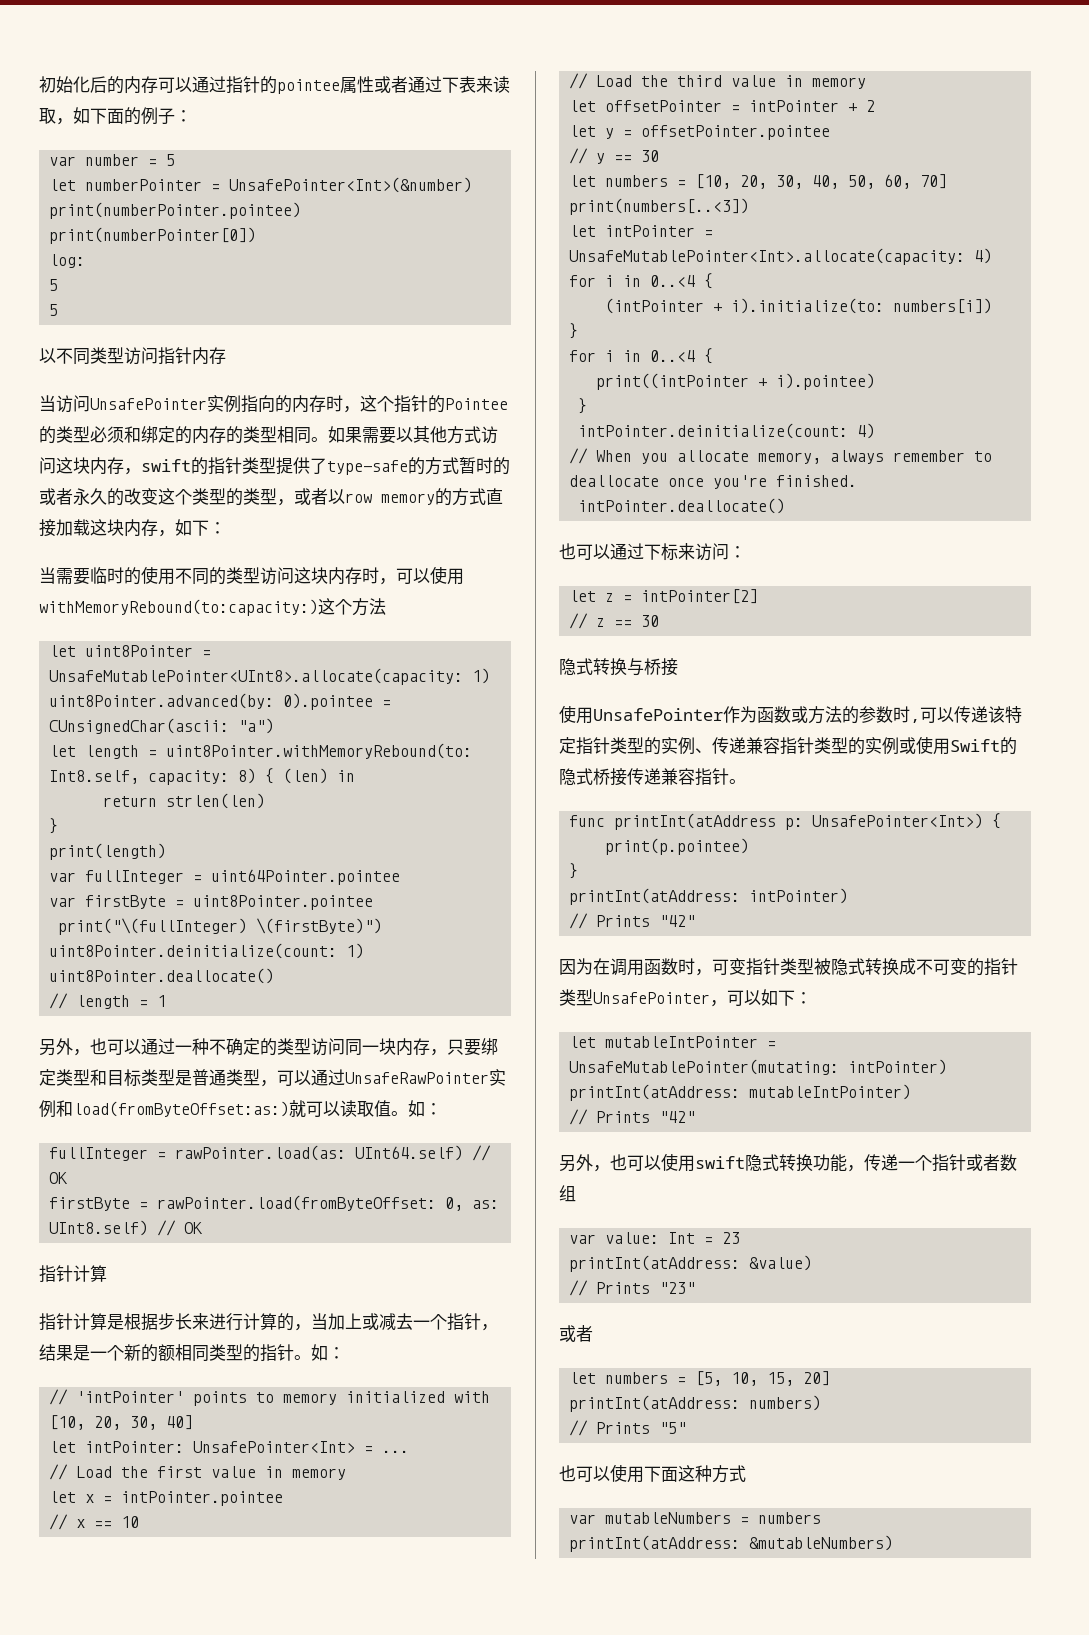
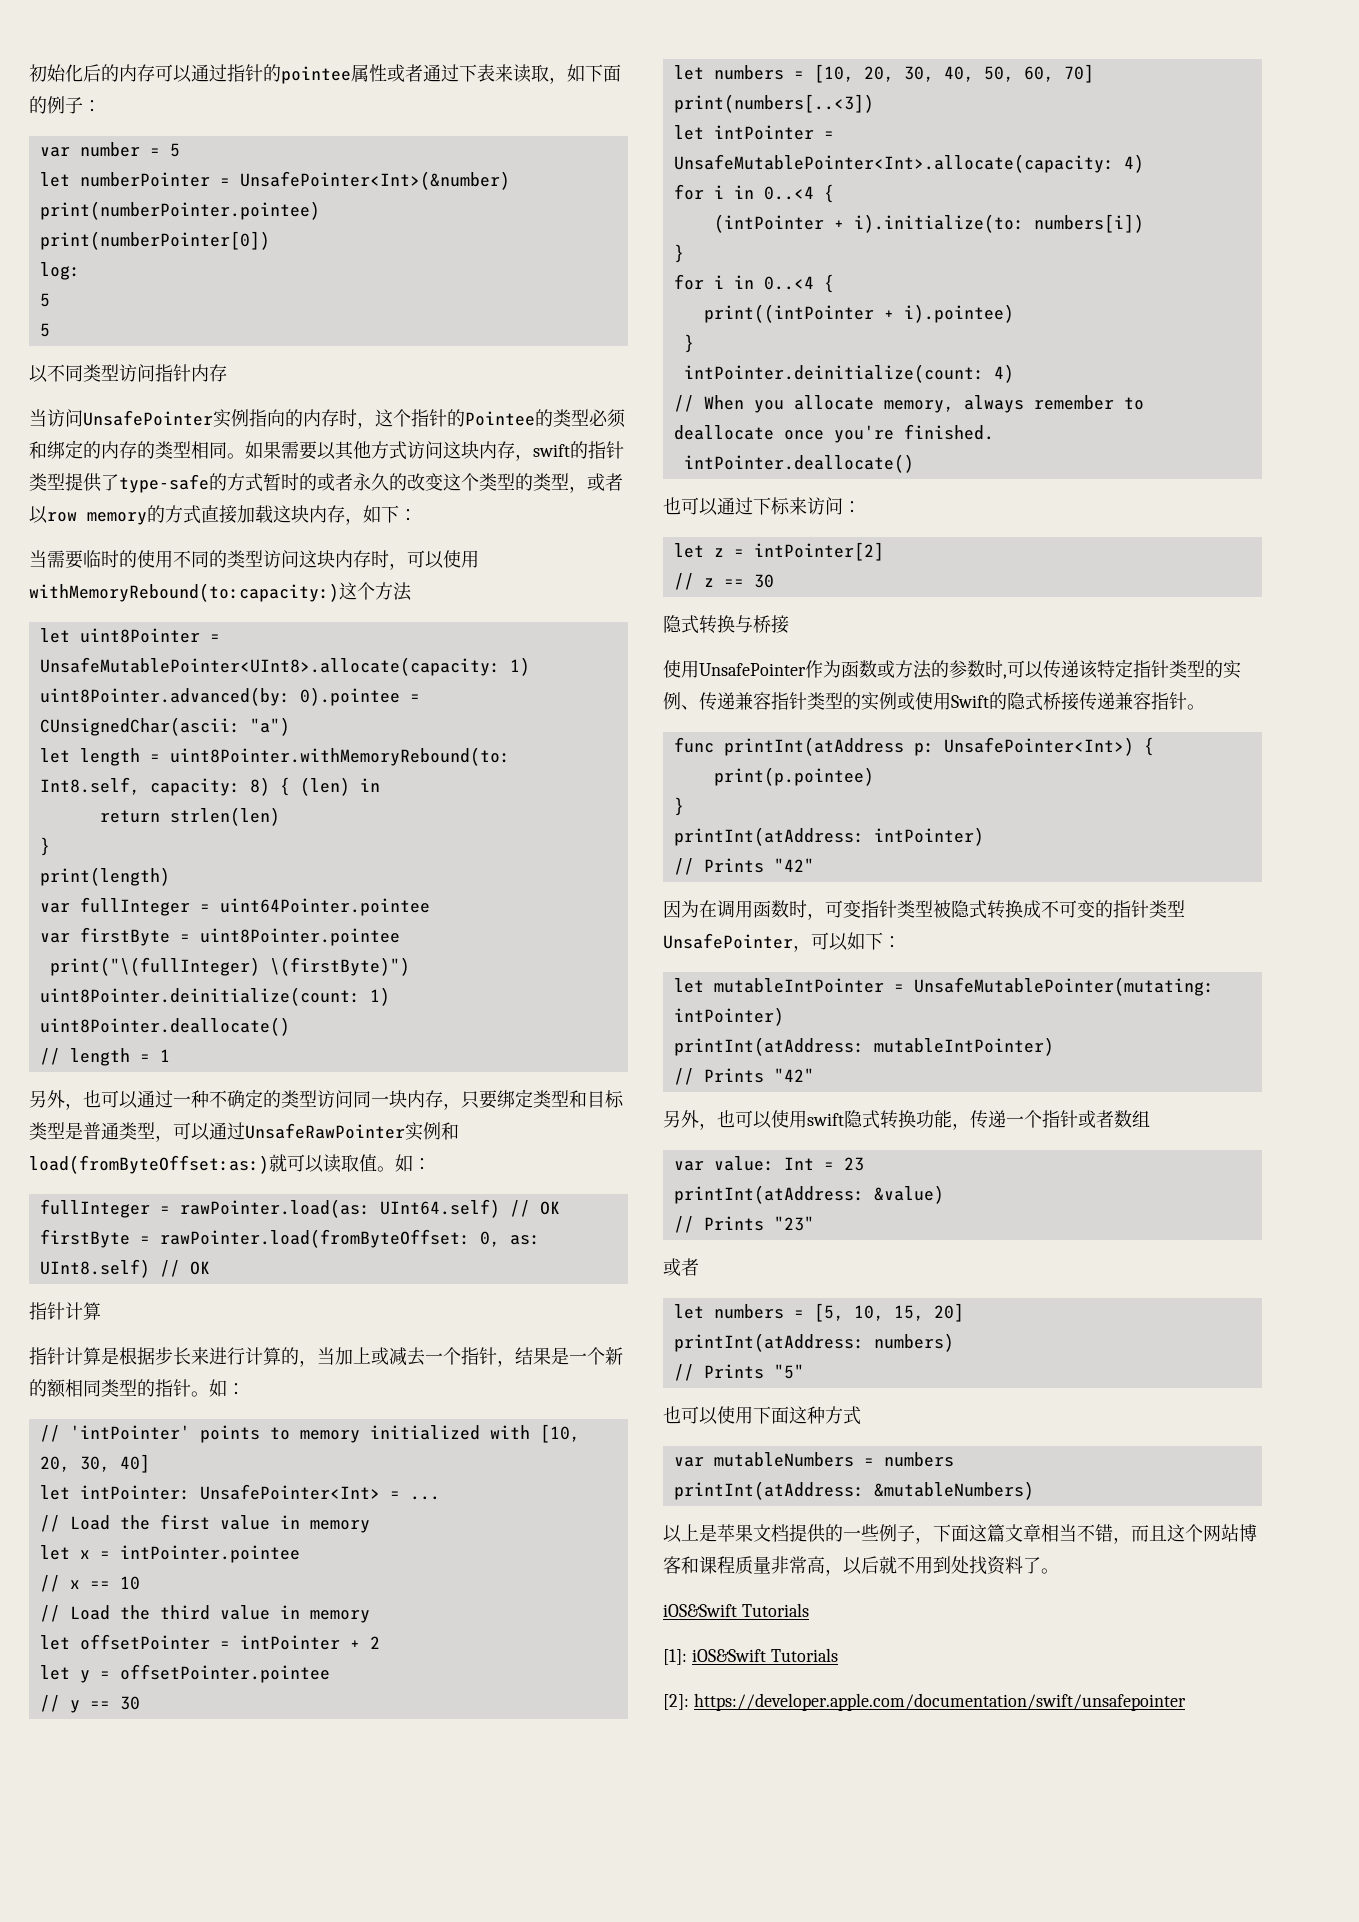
+ 以上是苹果文档提供的一些例子，下面这篇文章相当不错，而且这个网站博客和课程质量非常高，以后就不用到处找资料了。
+ iOS&Swift Tutorials
+ [1]: iOS&Swift Tutorials
+ [2]: https://developer.apple.com/documentation/swift/unsafepointer

